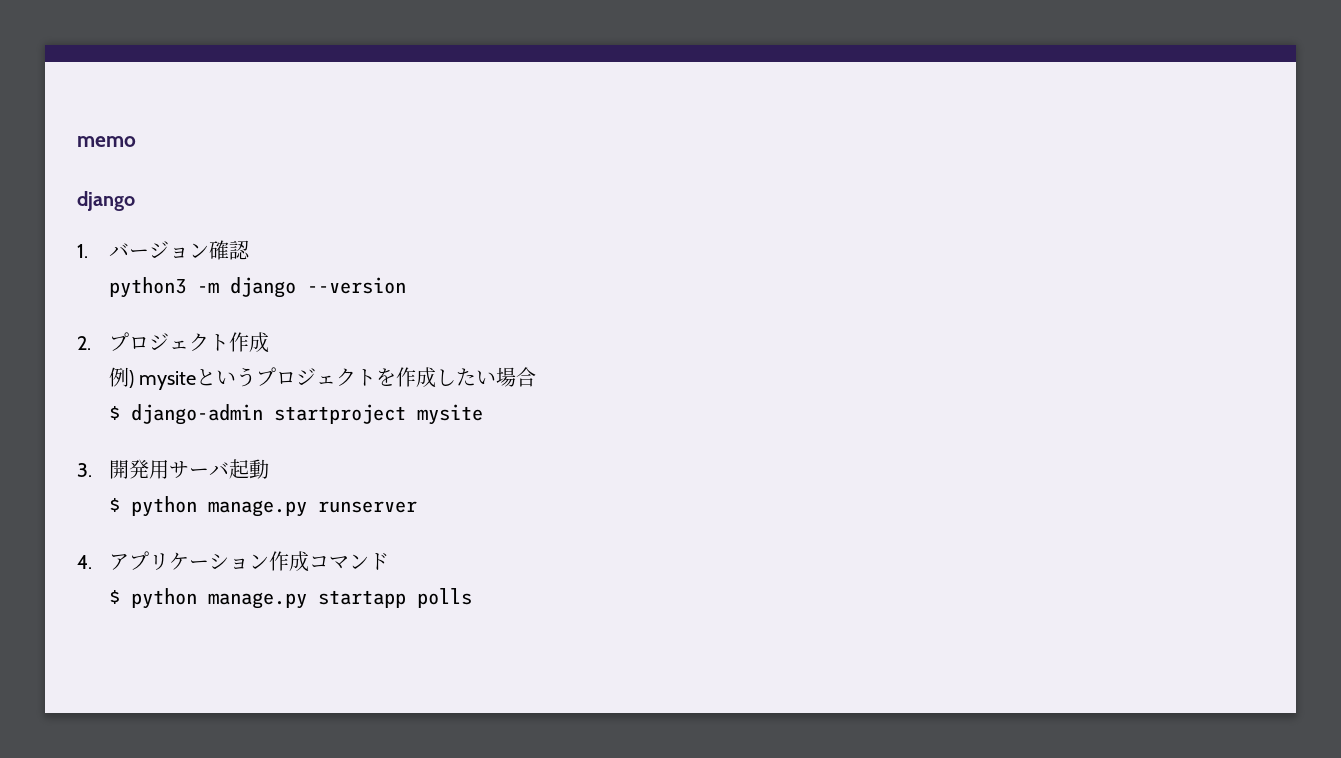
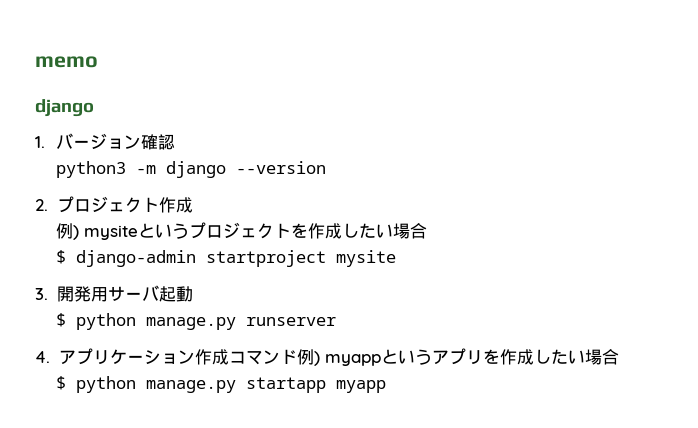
- 4.アプリケーション作成コマンド
+ 4.アプリケーション作成コマンド例) myappというアプリを作成したい場合
- $ python manage.py startapp polls
+ $ python manage.py startapp myapp

